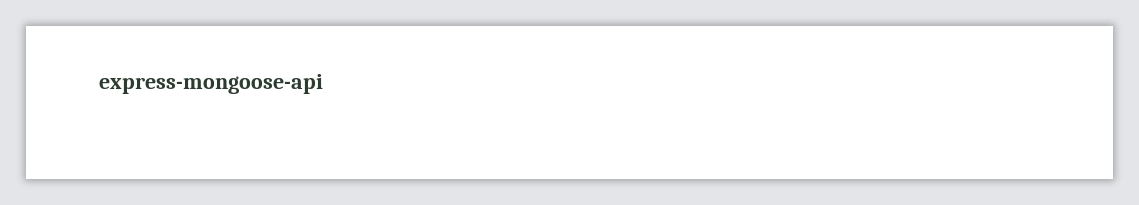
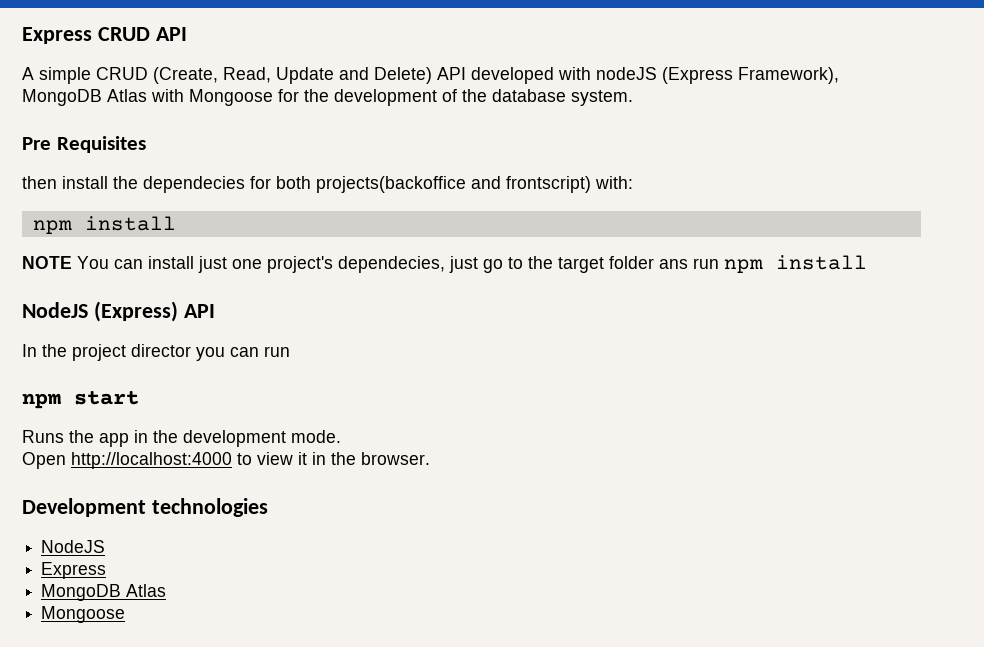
- express-mongoose-api
+ Express CRUD API
+ A simple CRUD (Create, Read, Update and Delete) API developed with nodeJS (Express Framework), MongoDB Atlas with Mongoose for the development of the database system.
+ Pre Requisites
+ then install the dependecies for both projects(backoffice and frontscript) with:
+ npm install
+ NOTE You can install just one project's dependecies, just go to the target folder ans run npm install
+ NodeJS (Express) API
+ In the project director you can run
+ npm start
+ Runs the app in the development mode.
+ Open http://localhost:4000 to view it in the browser.
+ Development technologies
+ NodeJS
+ Express
+ MongoDB Atlas
+ Mongoose

